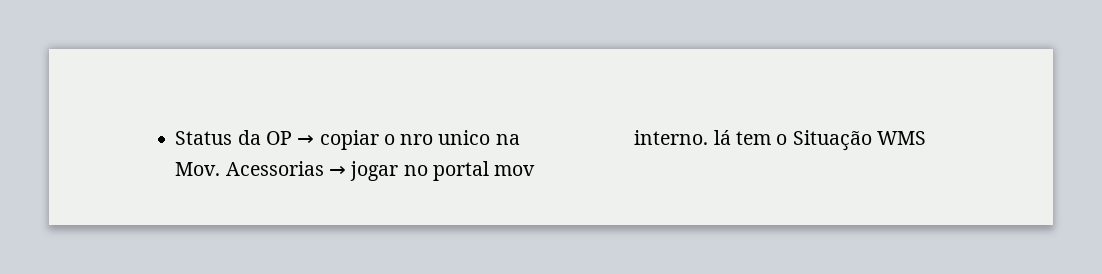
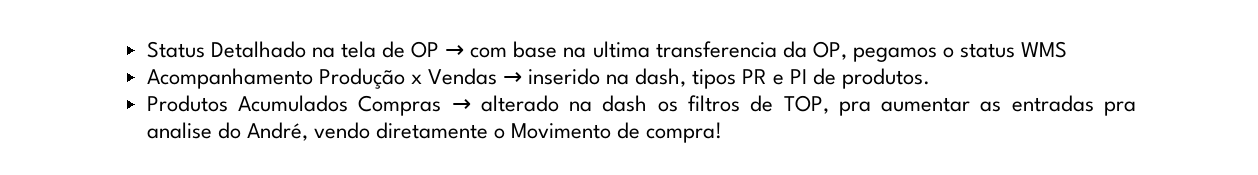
- Status da OP → copiar o nro unico na Mov. Acessorias → jogar no portal mov interno. lá tem o Situação WMS
+ Status Detalhado na tela de OP → com base na ultima transferencia da OP, pegamos o status WMS
+ Acompanhamento Produção x Vendas → inserido na dash, tipos PR e PI de produtos.
+ Produtos Acumulados Compras → alterado na dash os filtros de TOP, pra aumentar as entradas pra analise do André, vendo diretamente o Movimento de compra!

